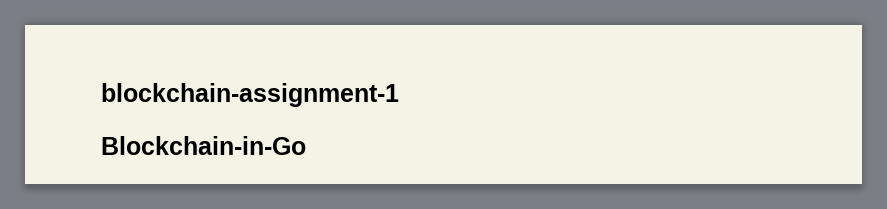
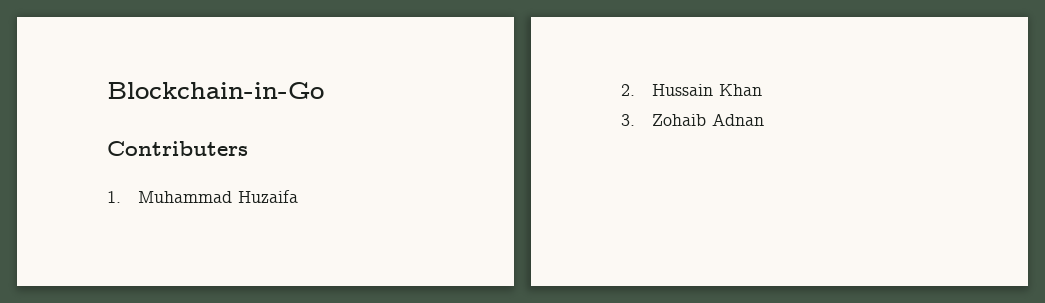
- blockchain-assignment-1
  Blockchain-in-Go
+ Contributers
+ 1. Muhammad Huzaifa
+ 2. Hussain Khan
+ 3. Zohaib Adnan

